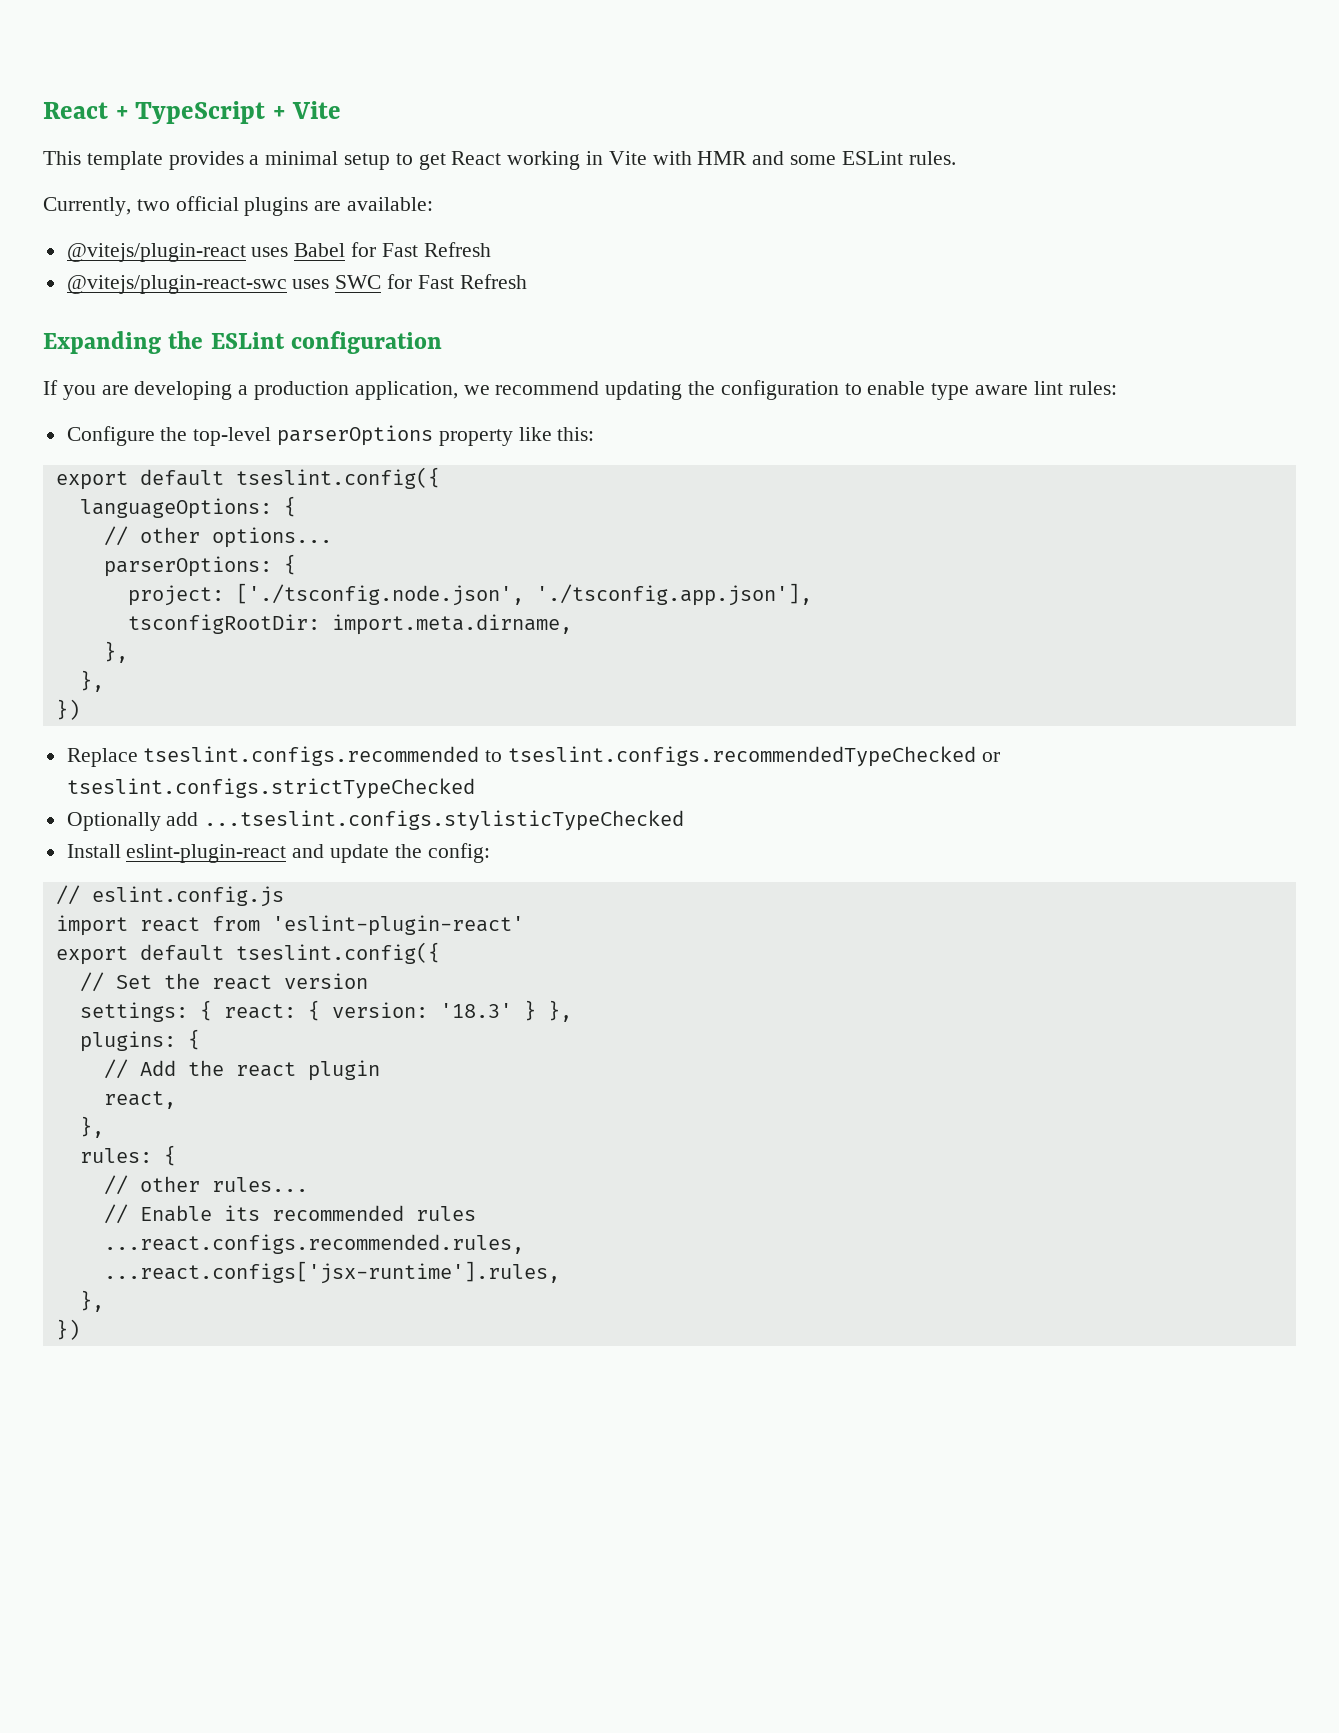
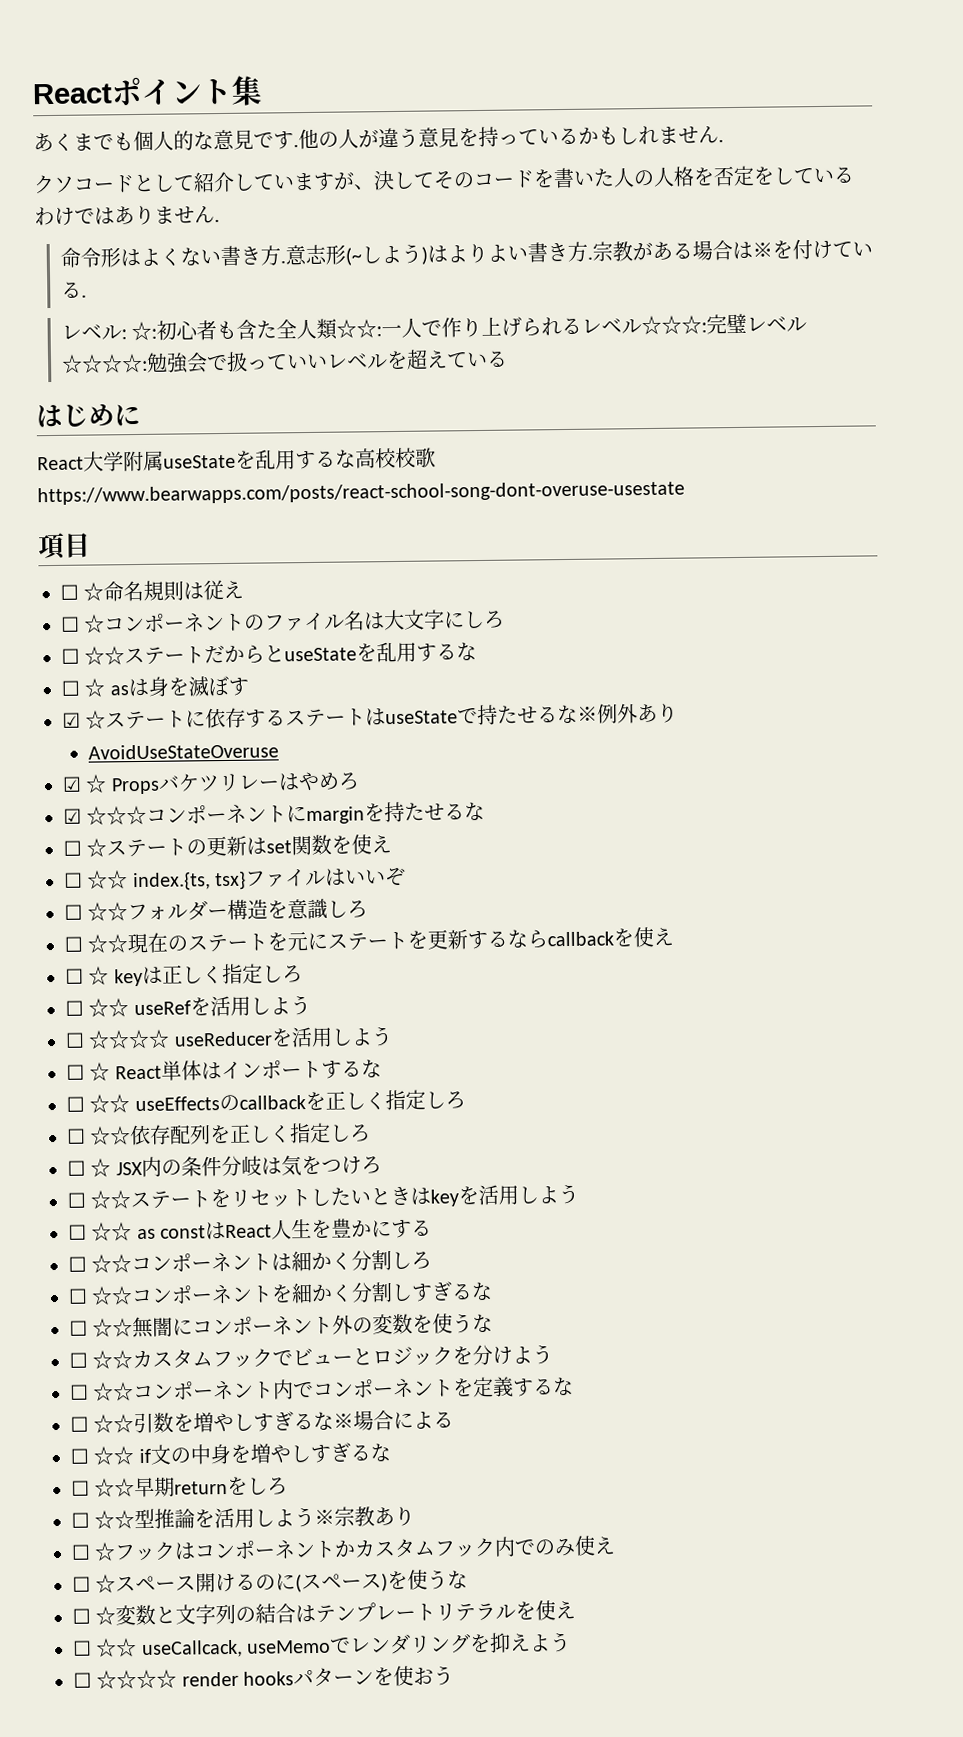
- React + TypeScript + Vite
- This template provides a minimal setup to get React working in Vite with HMR and some ESLint rules.
- Currently, two official plugins are available:
- @vitejs/plugin-react uses Babel for Fast Refresh
- @vitejs/plugin-react-swc uses SWC for Fast Refresh
- Expanding the ESLint configuration
- If you are developing a production application, we recommend updating the configuration to enable type aware lint rules:
- Configure the top-level parserOptions property like this:
- export default tseslint.config({
- languageOptions: {
- // other options...
- parserOptions: {
- project: ['./tsconfig.node.json', './tsconfig.app.json'],
- tsconfigRootDir: import.meta.dirname,
- },
- },
- })
- Replace tseslint.configs.recommended to tseslint.configs.recommendedTypeChecked or tseslint.configs.strictTypeChecked
- Optionally add ...tseslint.configs.stylisticTypeChecked
- Install eslint-plugin-react and update the config:
- // eslint.config.js
- import react from 'eslint-plugin-react'
- export default tseslint.config({
- // Set the react version
- settings: { react: { version: '18.3' } },
- plugins: {
- // Add the react plugin
- react,
- },
- rules: {
- // other rules...
- // Enable its recommended rules
- ...react.configs.recommended.rules,
- ...react.configs['jsx-runtime'].rules,
- },
- })
+ Reactポイント集
+ あくまでも個人的な意見です.他の人が違う意見を持っているかもしれません.
+ クソコードとして紹介していますが、決してそのコードを書いた人の人格を否定をしているわけではありません.
+ 命令形はよくない書き方.意志形(~しよう)はよりよい書き方.宗教がある場合は※を付けている.
+ レベル: ☆:初心者も含た全人類☆☆:一人で作り上げられるレベル☆☆☆:完璧レベル☆☆☆☆:勉強会で扱っていいレベルを超えている
+ はじめに
+ React大学附属useStateを乱用するな高校校歌https://www.bearwapps.com/posts/react-school-song-dont-overuse-usestate
+ 項目
+ ☐ ☆命名規則は従え
+ ☐ ☆コンポーネントのファイル名は大文字にしろ
+ ☐ ☆☆ステートだからとuseStateを乱用するな
+ ☐ ☆ asは身を滅ぼす
+ ☑ ☆ステートに依存するステートはuseStateで持たせるな※例外あり
+ AvoidUseStateOveruse
+ ☑ ☆ Propsバケツリレーはやめろ
+ ☑ ☆☆☆コンポーネントにmarginを持たせるな
+ ☐ ☆ステートの更新はset関数を使え
+ ☐ ☆☆ index.{ts, tsx}ファイルはいいぞ
+ ☐ ☆☆フォルダー構造を意識しろ
+ ☐ ☆☆現在のステートを元にステートを更新するならcallbackを使え
+ ☐ ☆ keyは正しく指定しろ
+ ☐ ☆☆ useRefを活用しよう
+ ☐ ☆☆☆☆ useReducerを活用しよう
+ ☐ ☆ React単体はインポートするな
+ ☐ ☆☆ useEffectsのcallbackを正しく指定しろ
+ ☐ ☆☆依存配列を正しく指定しろ
+ ☐ ☆ JSX内の条件分岐は気をつけろ
+ ☐ ☆☆ステートをリセットしたいときはkeyを活用しよう
+ ☐ ☆☆ as constはReact人生を豊かにする
+ ☐ ☆☆コンポーネントは細かく分割しろ
+ ☐ ☆☆コンポーネントを細かく分割しすぎるな
+ ☐ ☆☆無闇にコンポーネント外の変数を使うな
+ ☐ ☆☆カスタムフックでビューとロジックを分けよう
+ ☐ ☆☆コンポーネント内でコンポーネントを定義するな
+ ☐ ☆☆引数を増やしすぎるな※場合による
+ ☐ ☆☆ if文の中身を増やしすぎるな
+ ☐ ☆☆早期returnをしろ
+ ☐ ☆☆型推論を活用しよう※宗教あり
+ ☐ ☆フックはコンポーネントかカスタムフック内でのみ使え
+ ☐ ☆スペース開けるのに(スペース)を使うな
+ ☐ ☆変数と文字列の結合はテンプレートリテラルを使え
+ ☐ ☆☆ useCallcack, useMemoでレンダリングを抑えよう
+ ☐ ☆☆☆☆ render hooksパターンを使おう

